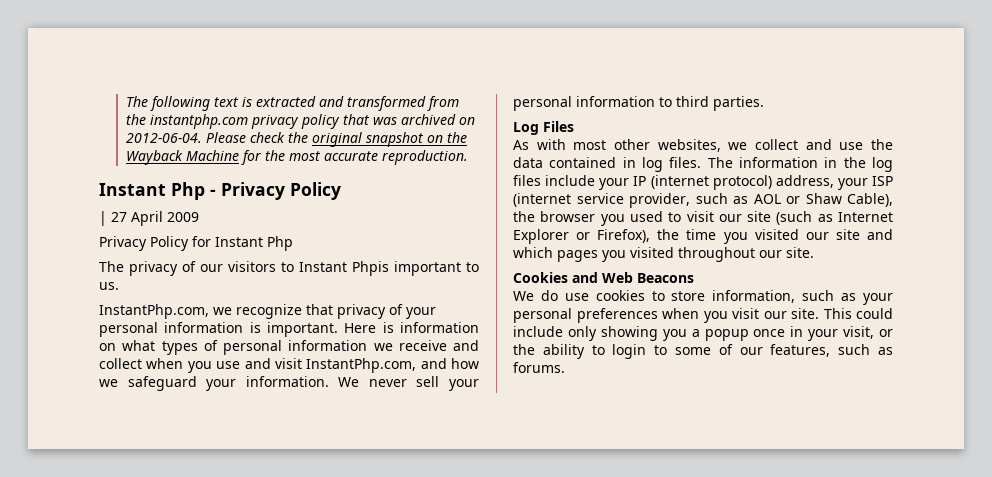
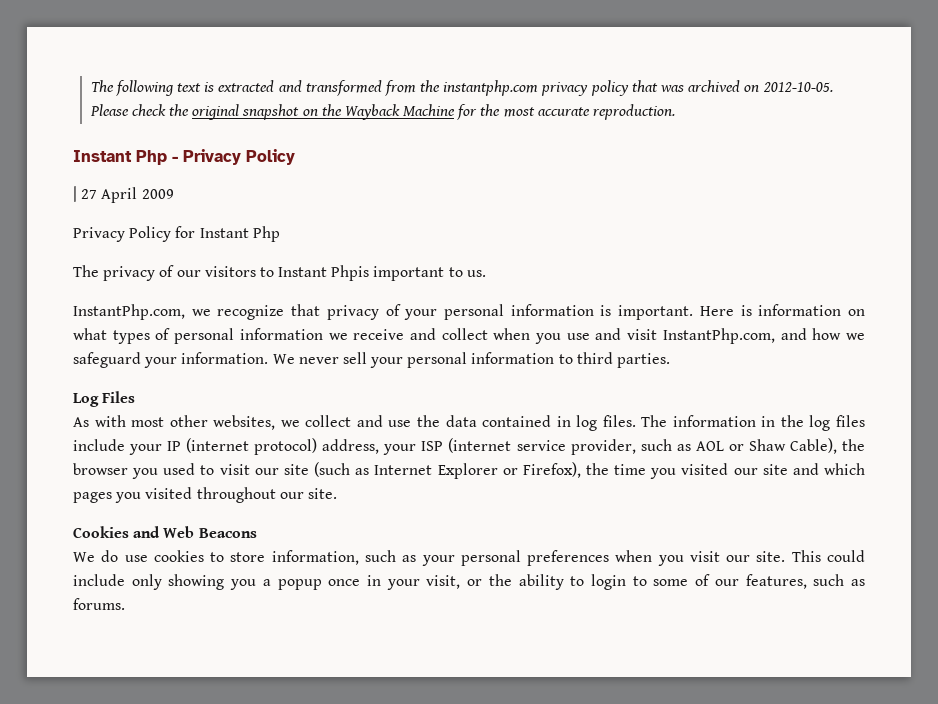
- The following text is extracted and transformed from the instantphp.com privacy policy that was archived on 2012-06-04.
+ The following text is extracted and transformed from the instantphp.com privacy policy that was archived on 2012-10-05.

